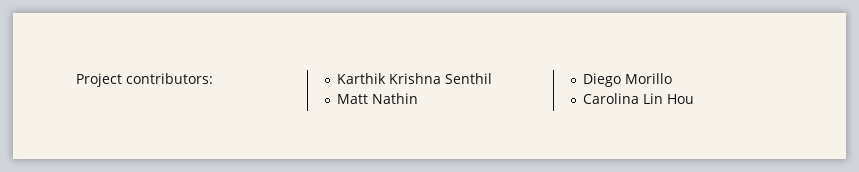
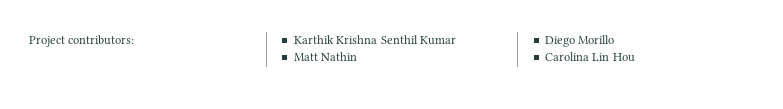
- Karthik Krishna Senthil
+ Karthik Krishna Senthil Kumar

